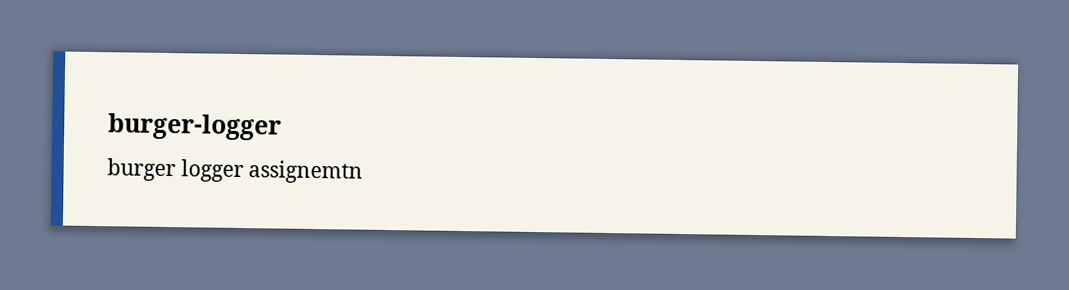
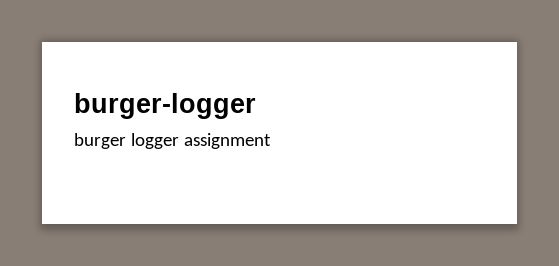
- burger logger assignemtn
+ burger logger assignment

